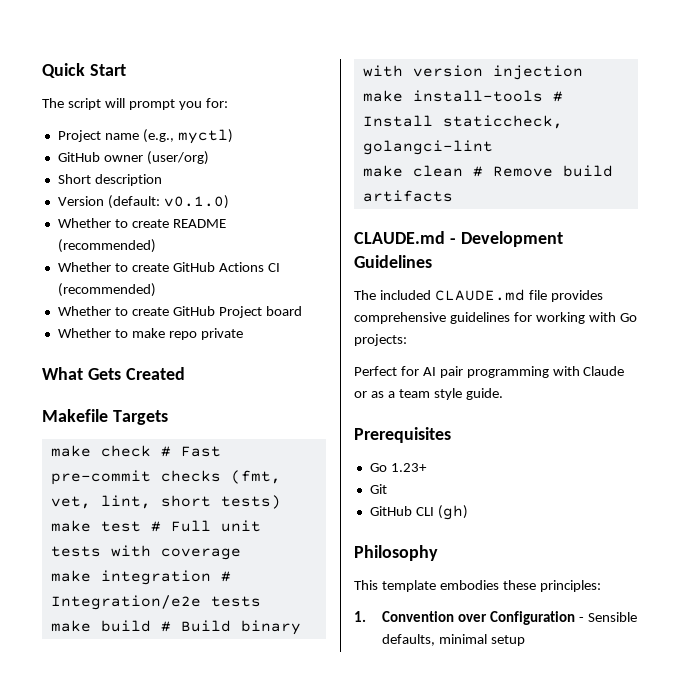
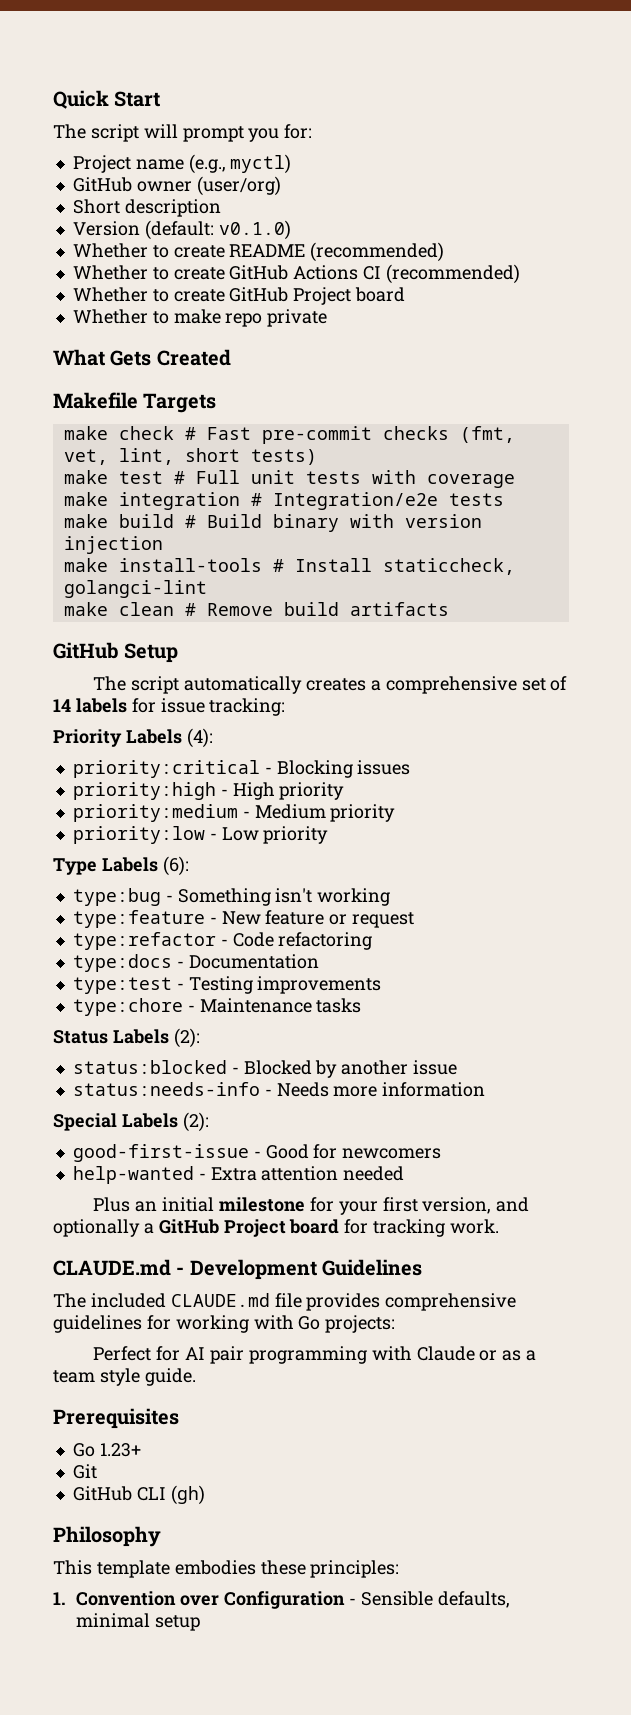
+ GitHub Setup
+ The script automatically creates a comprehensive set of 14 labels for issue tracking:
+ Priority Labels (4):
+ priority:critical - Blocking issues
+ priority:high - High priority
+ priority:medium - Medium priority
+ priority:low - Low priority
+ Type Labels (6):
+ type:bug - Something isn't working
+ type:feature - New feature or request
+ type:refactor - Code refactoring
+ type:docs - Documentation
+ type:test - Testing improvements
+ type:chore - Maintenance tasks
+ Status Labels (2):
+ status:blocked - Blocked by another issue
+ status:needs-info - Needs more information
+ Special Labels (2):
+ good-first-issue - Good for newcomers
+ help-wanted - Extra attention needed
+ Plus an initial milestone for your first version, and optionally a GitHub Project board for tracking work.

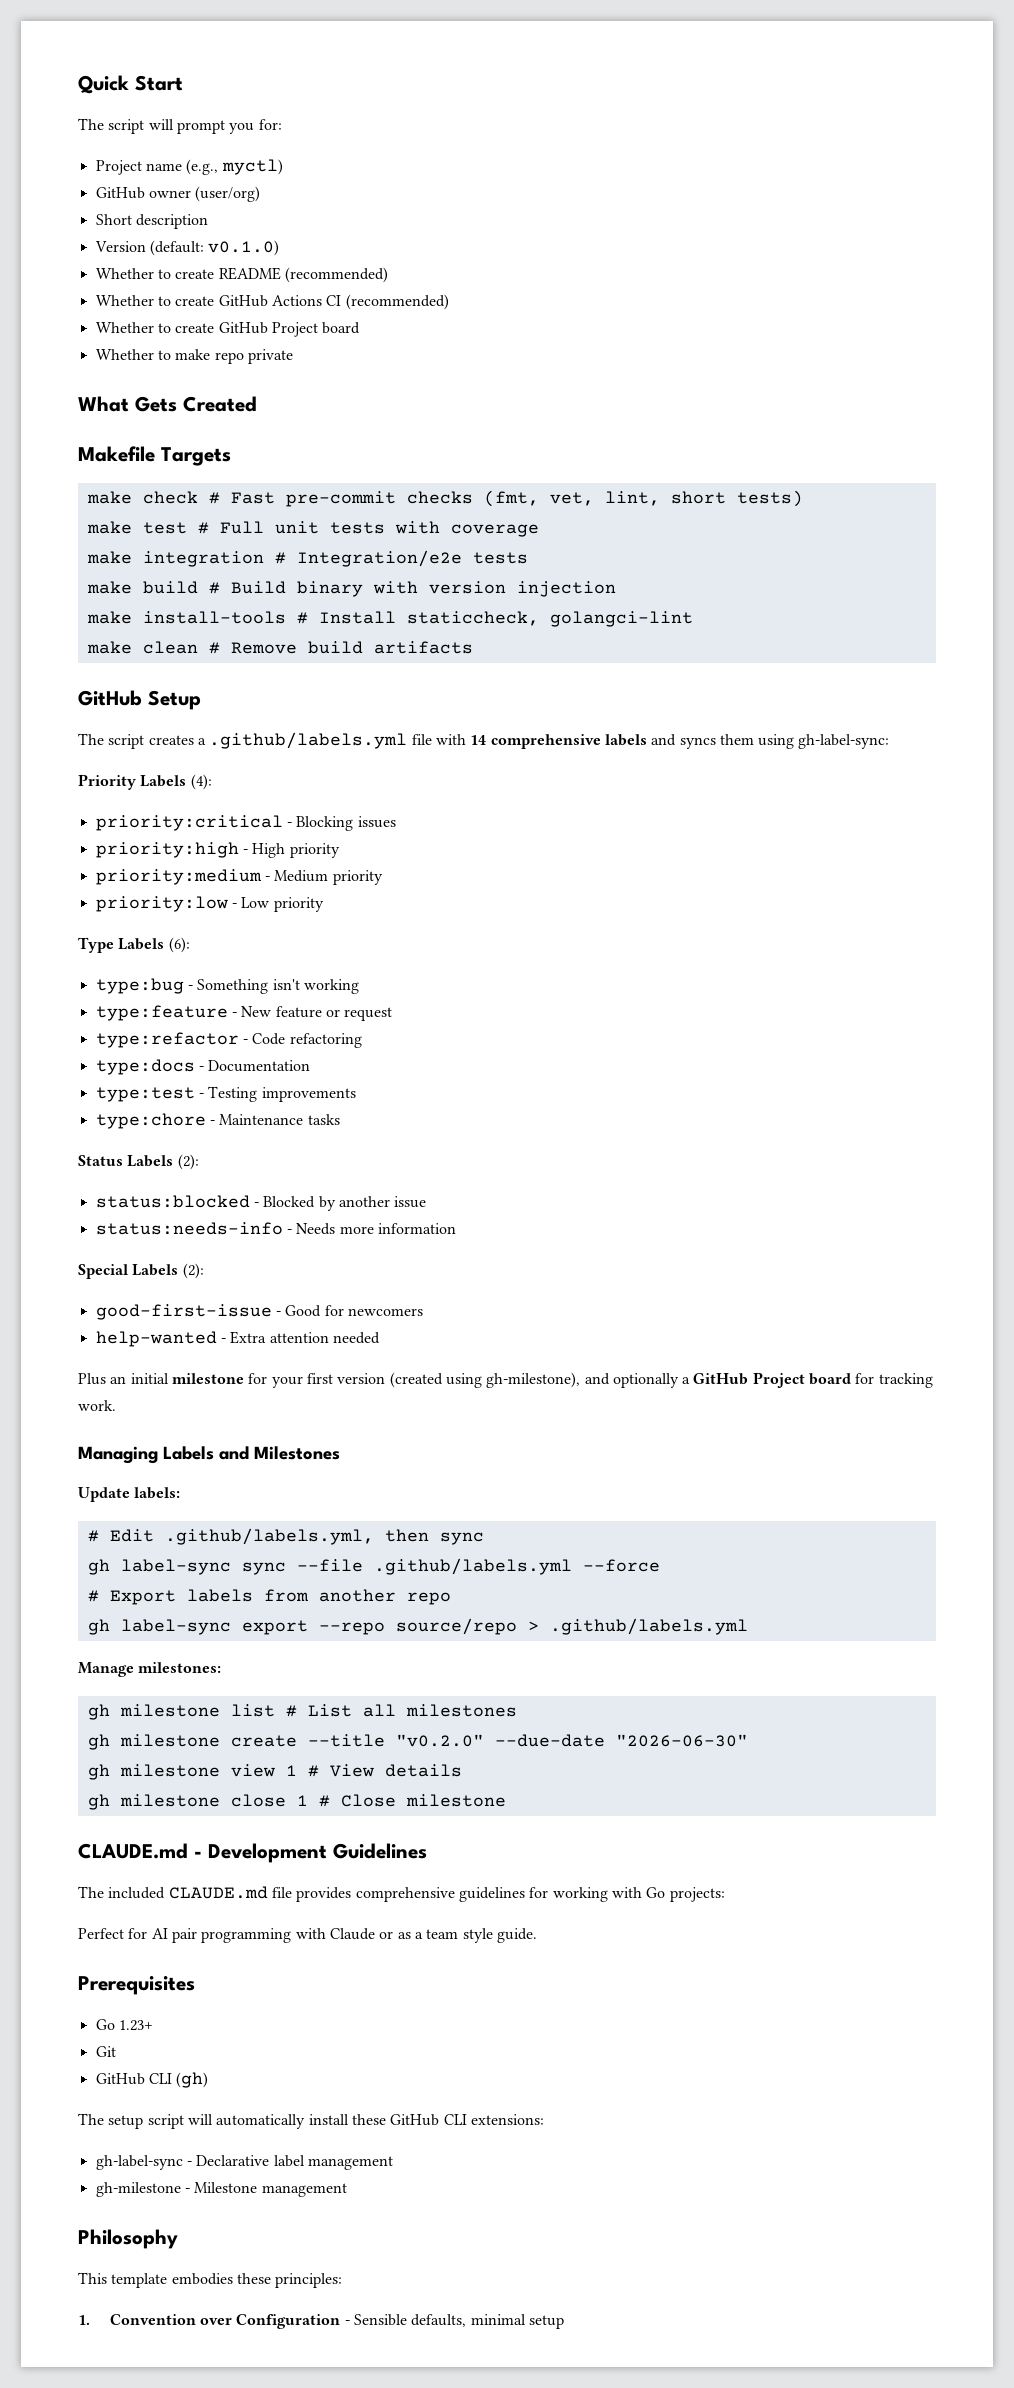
- The script automatically creates a comprehensive set of 14 labels for issue tracking:
+ The script creates a .github/labels.yml file with 14 comprehensive labels and syncs them using gh-label-sync:
- Plus an initial milestone for your first version, and optionally a GitHub Project board for tracking work.
+ Plus an initial milestone for your first version (created using gh-milestone), and optionally a GitHub Project board for tracking work.
+ Managing Labels and Milestones
+ Update labels:
+ # Edit .github/labels.yml, then sync
+ gh label-sync sync --file .github/labels.yml --force
+ # Export labels from another repo
+ gh label-sync export --repo source/repo > .github/labels.yml
+ Manage milestones:
+ gh milestone list # List all milestones
+ gh milestone create --title "v0.2.0" --due-date "2026-06-30"
+ gh milestone view 1 # View details
+ gh milestone close 1 # Close milestone
+ The setup script will automatically install these GitHub CLI extensions:
+ gh-label-sync - Declarative label management
+ gh-milestone - Milestone management

